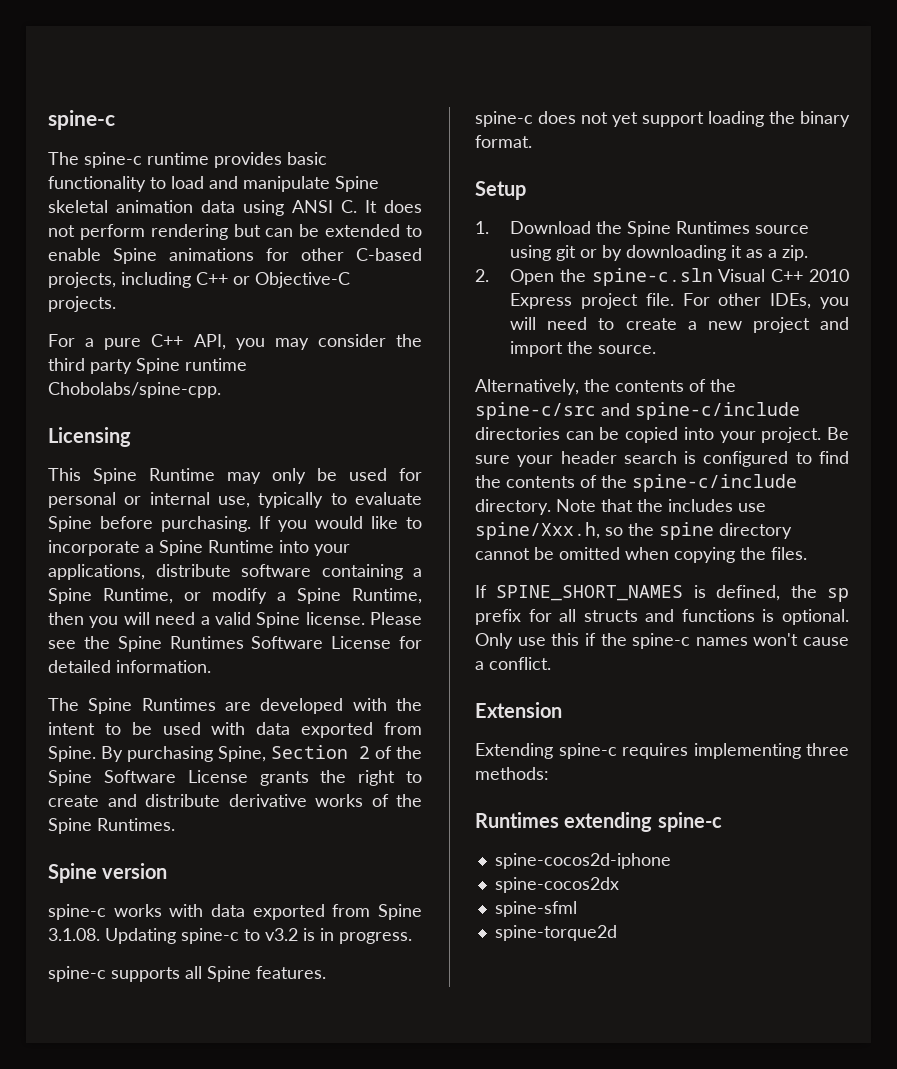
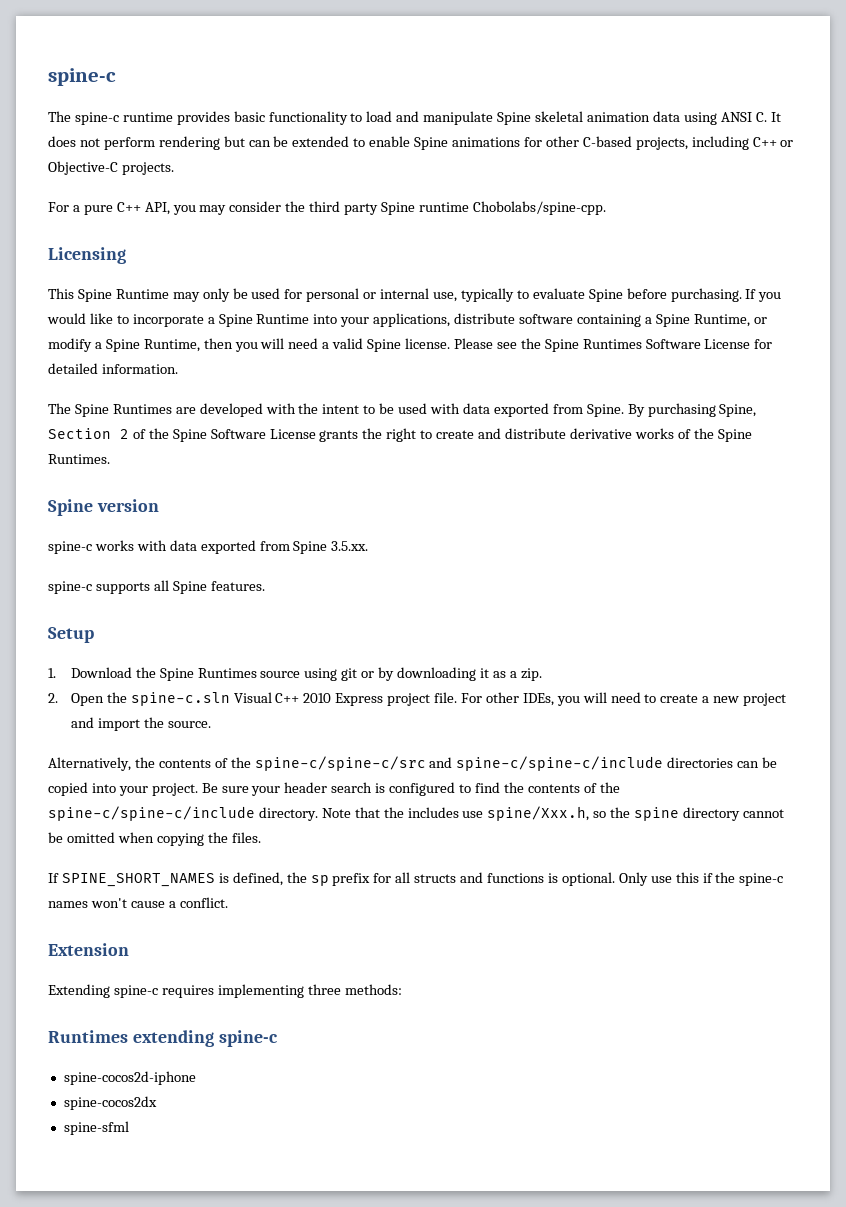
- spine-c works with data exported from Spine 3.1.08. Updating spine-c to v3.2 is in progress.
+ spine-c works with data exported from Spine 3.5.xx.
- spine-c does not yet support loading the binary format.
- Alternatively, the contents of the spine-c/src and spine-c/include directories can be copied into your project.
+ Alternatively, the contents of the spine-c/spine-c/src and spine-c/spine-c/include directories can be copied into your project.
- Be sure your header search is configured to find the contents of the spine-c/include directory.
+ Be sure your header search is configured to find the contents of the spine-c/spine-c/include directory.
- spine-torque2d

